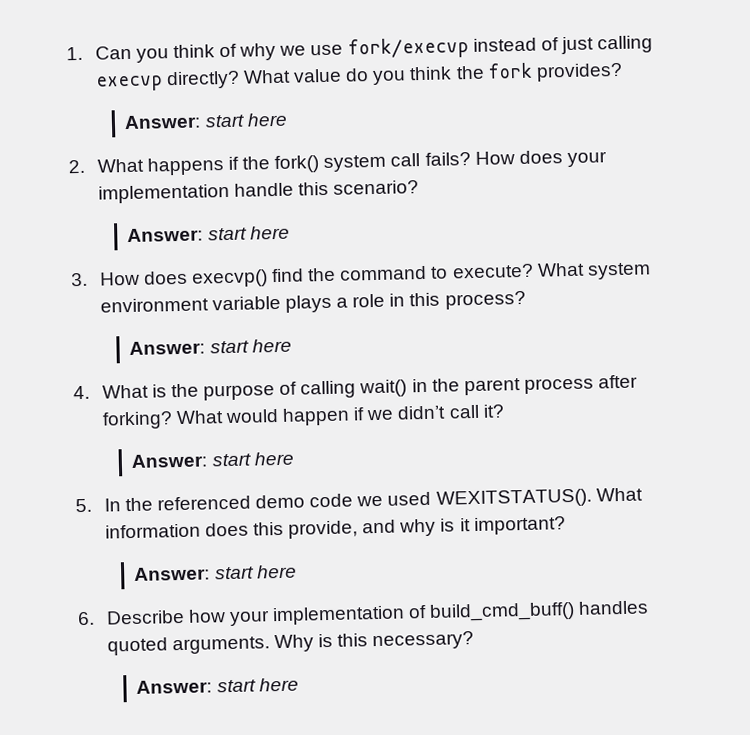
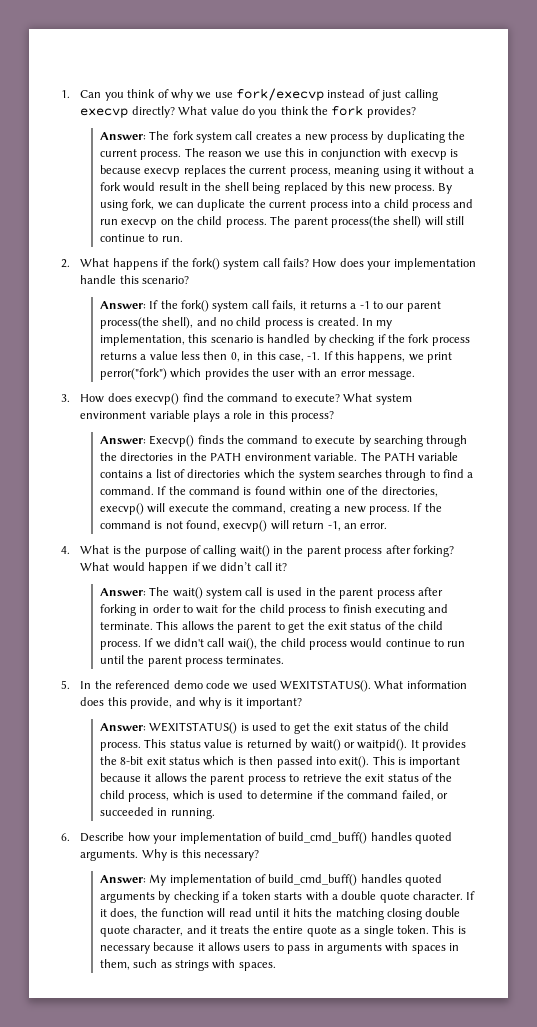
  What value do you think the fork provides?
- Answer: start here
+ Answer: The fork system call creates a new process by duplicating the current process. The reason we use this in conjunction with execvp is because execvp replaces the current process, meaning using it without a fork would result in the shell being replaced by this new process. By using fork, we can duplicate the current process into a child process and run execvp on the child process. The parent process(the shell) will still continue to run.
  How does your implementation handle this scenario?
- Answer: start here
+ Answer: If the fork() system call fails, it returns a -1 to our parent process(the shell), and no child process is created. In my implementation, this scenario is handled by checking if the fork process returns a value less then 0, in this case, -1. If this happens, we print perror("fork") which provides the user with an error message.
  What system environment variable plays a role in this process?
- Answer: start here
+ Answer: Execvp() finds the command to execute by searching through the directories in the PATH environment variable. The PATH variable contains a list of directories which the system searches through to find a command. If the command is found within one of the directories, execvp() will execute the command, creating a new process. If the command is not found, execvp() will return -1, an error.
  What would happen if we didn’t call it?
- Answer: start here
+ Answer: The wait() system call is used in the parent process after forking in order to wait for the child process to finish executing and terminate. This allows the parent to get the exit status of the child process. If we didn't call wai(), the child process would continue to run until the parent process terminates.
  What information does this provide, and why is it important?
- Answer: start here
+ Answer: WEXITSTATUS() is used to get the exit status of the child process. This status value is returned by wait() or waitpid(). It provides the 8-bit exit status which is then passed into exit(). This is important because it allows the parent process to retrieve the exit status of the child process, which is used to determine if the command failed, or succeeded in running.
  Why is this necessary?
- Answer: start here
+ Answer: My implementation of build_cmd_buff() handles quoted arguments by checking if a token starts with a double quote character. If it does, the function will read until it hits the matching closing double quote character, and it treats the entire quote as a single token. This is necessary because it allows users to pass in arguments with spaces in them, such as strings with spaces.

